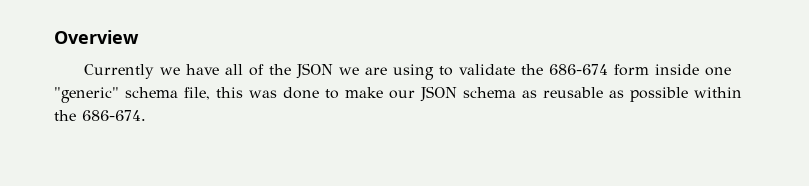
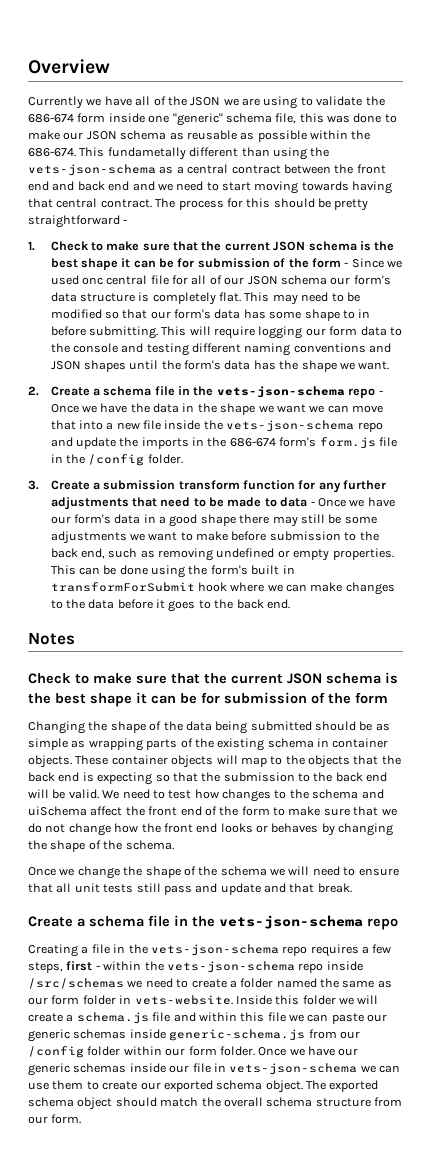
+ This fundametally different than using the vets-json-schema as a central contract between the front end and back end and we need to start moving towards having that central contract. The process for this should be pretty straightforward -
+ 1. Check to make sure that the current JSON schema is the best shape it can be for submission of the form - Since we used onc central file for all of our JSON schema our form's data structure is completely flat. This may need to be modified so that our form's data has some shape to in before submitting. This will require logging our form data to the console and testing different naming conventions and JSON shapes until the form's data has the shape we want.
+ 2. Create a schema file in the vets-json-schema repo - Once we have the data in the shape we want we can move that into a new file inside the vets-json-schema repo and update the imports in the 686-674 form's form.js file in the /config folder.
+ 3. Create a submission transform function for any further adjustments that need to be made to data - Once we have our form's data in a good shape there may still be some adjustments we want to make before submission to the back end, such as removing undefined or empty properties. This can be done using the form's built in transformForSubmit hook where we can make changes to the data before it goes to the back end.
+ Notes
+ Check to make sure that the current JSON schema is the best shape it can be for submission of the form
+ Changing the shape of the data being submitted should be as simple as wrapping parts of the existing schema in container objects. These container objects will map to the objects that the back end is expecting so that the submission to the back end will be valid. We need to test how changes to the schema and uiSchema affect the front end of the form to make sure that we do not change how the front end looks or behaves by changing the shape of the schema.
+ Once we change the shape of the schema we will need to ensure that all unit tests still pass and update and that break.
+ Create a schema file in the vets-json-schema repo
+ Creating a file in the vets-json-schema repo requires a few steps, first - within the vets-json-schema repo inside /src/schemas we need to create a folder named the same as our form folder in vets-website. Inside this folder we will create a schema.js file and within this file we can paste our generic schemas inside generic-schema.js from our /config folder within our form folder. Once we have our generic schemas inside our file in vets-json-schema we can use them to create our exported schema object. The exported schema object should match the overall schema structure from our form.

